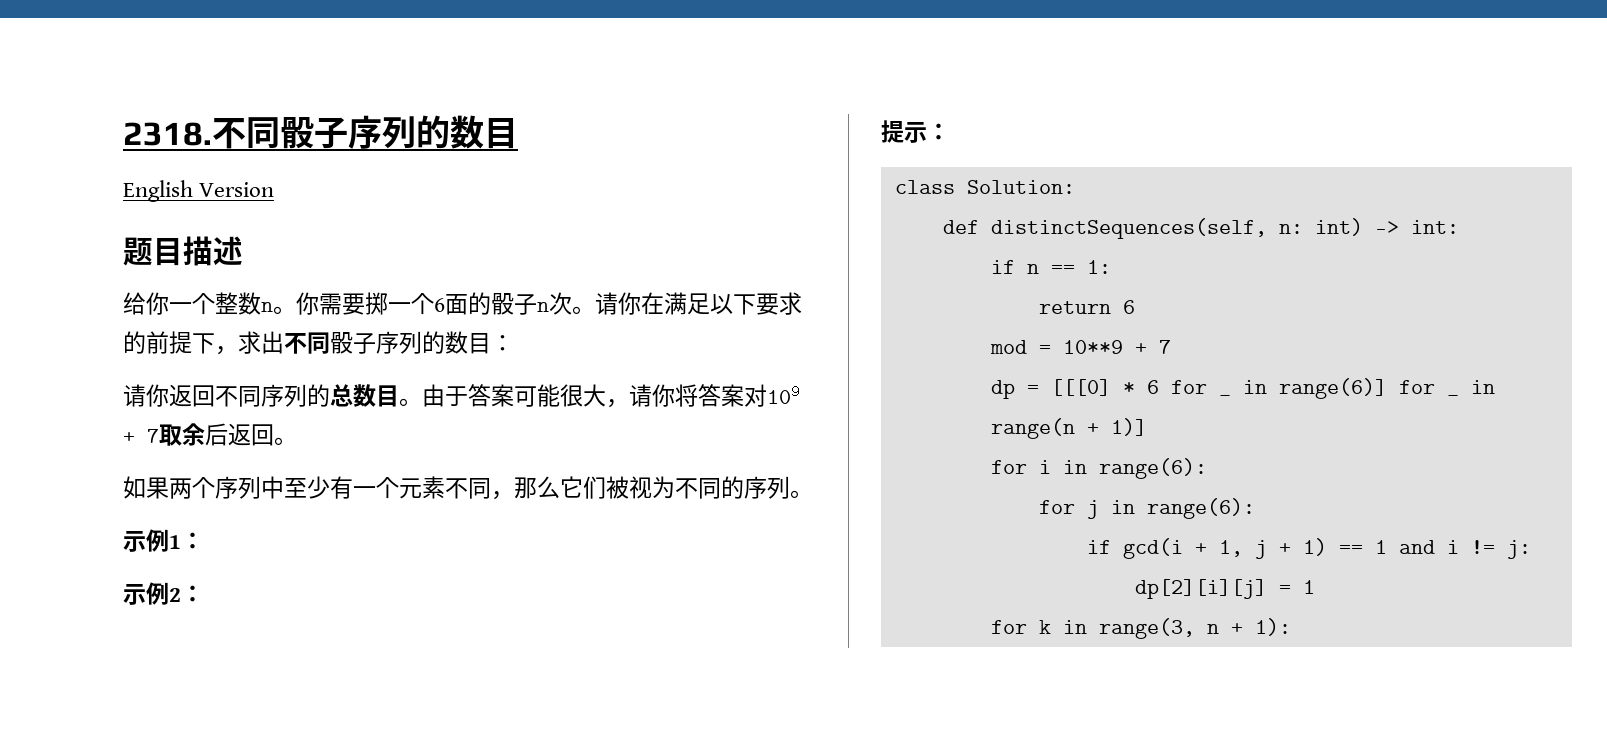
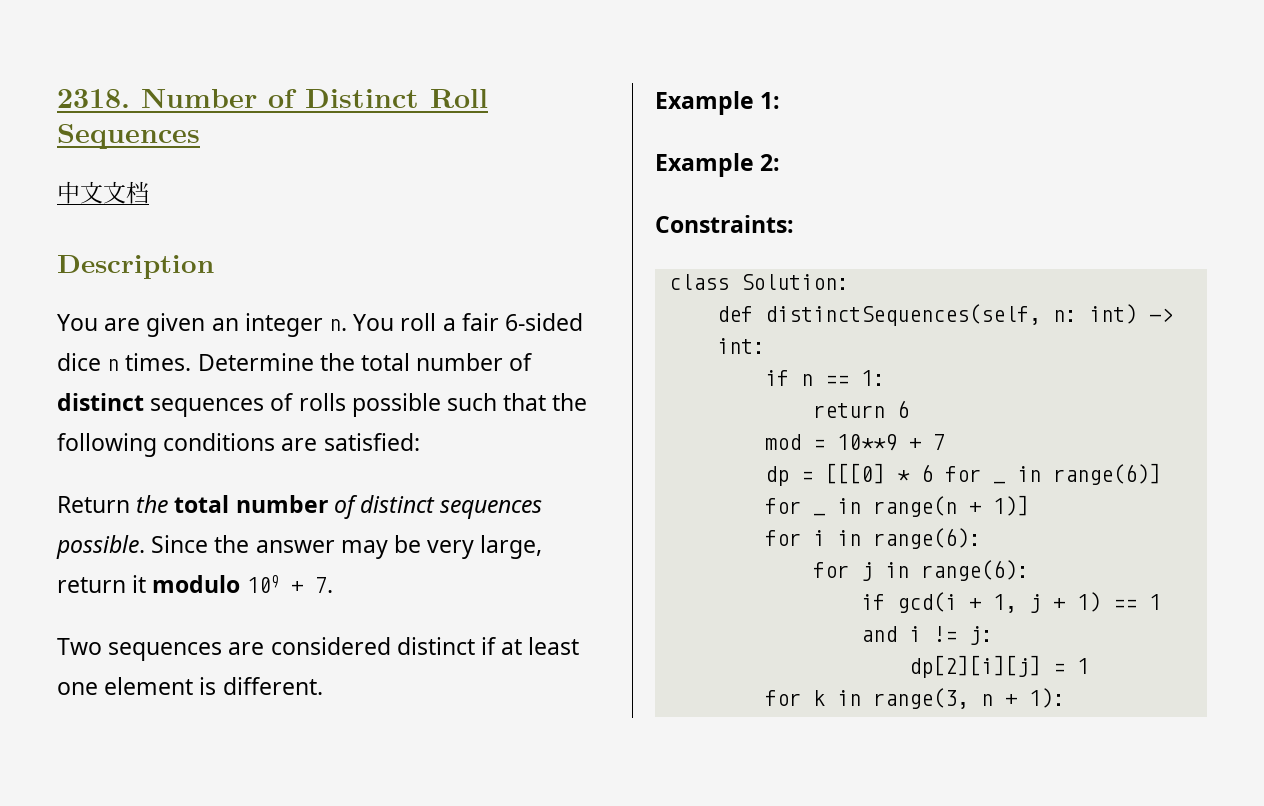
- 2318.不同骰子序列的数目
- English Version
- 题目描述
- 给你一个整数n。你需要掷一个6面的骰子n次。请你在满足以下要求的前提下，求出不同骰子序列的数目：
- 请你返回不同序列的总数目。由于答案可能很大，请你将答案对109 + 7取余后返回。
- 如果两个序列中至少有一个元素不同，那么它们被视为不同的序列。
- 示例1：
- 示例2：
- 提示：
+ 2318. Number of Distinct Roll Sequences
+ 中文文档
+ Description
+ You are given an integer n. You roll a fair 6-sided dice n times. Determine the total number of distinct sequences of rolls possible such that the following conditions are satisfied:
+ Return the total number of distinct sequences possible. Since the answer may be very large, return it modulo 109 + 7.
+ Two sequences are considered distinct if at least one element is different.
+ Example 1:
+ Example 2:
+ Constraints:

